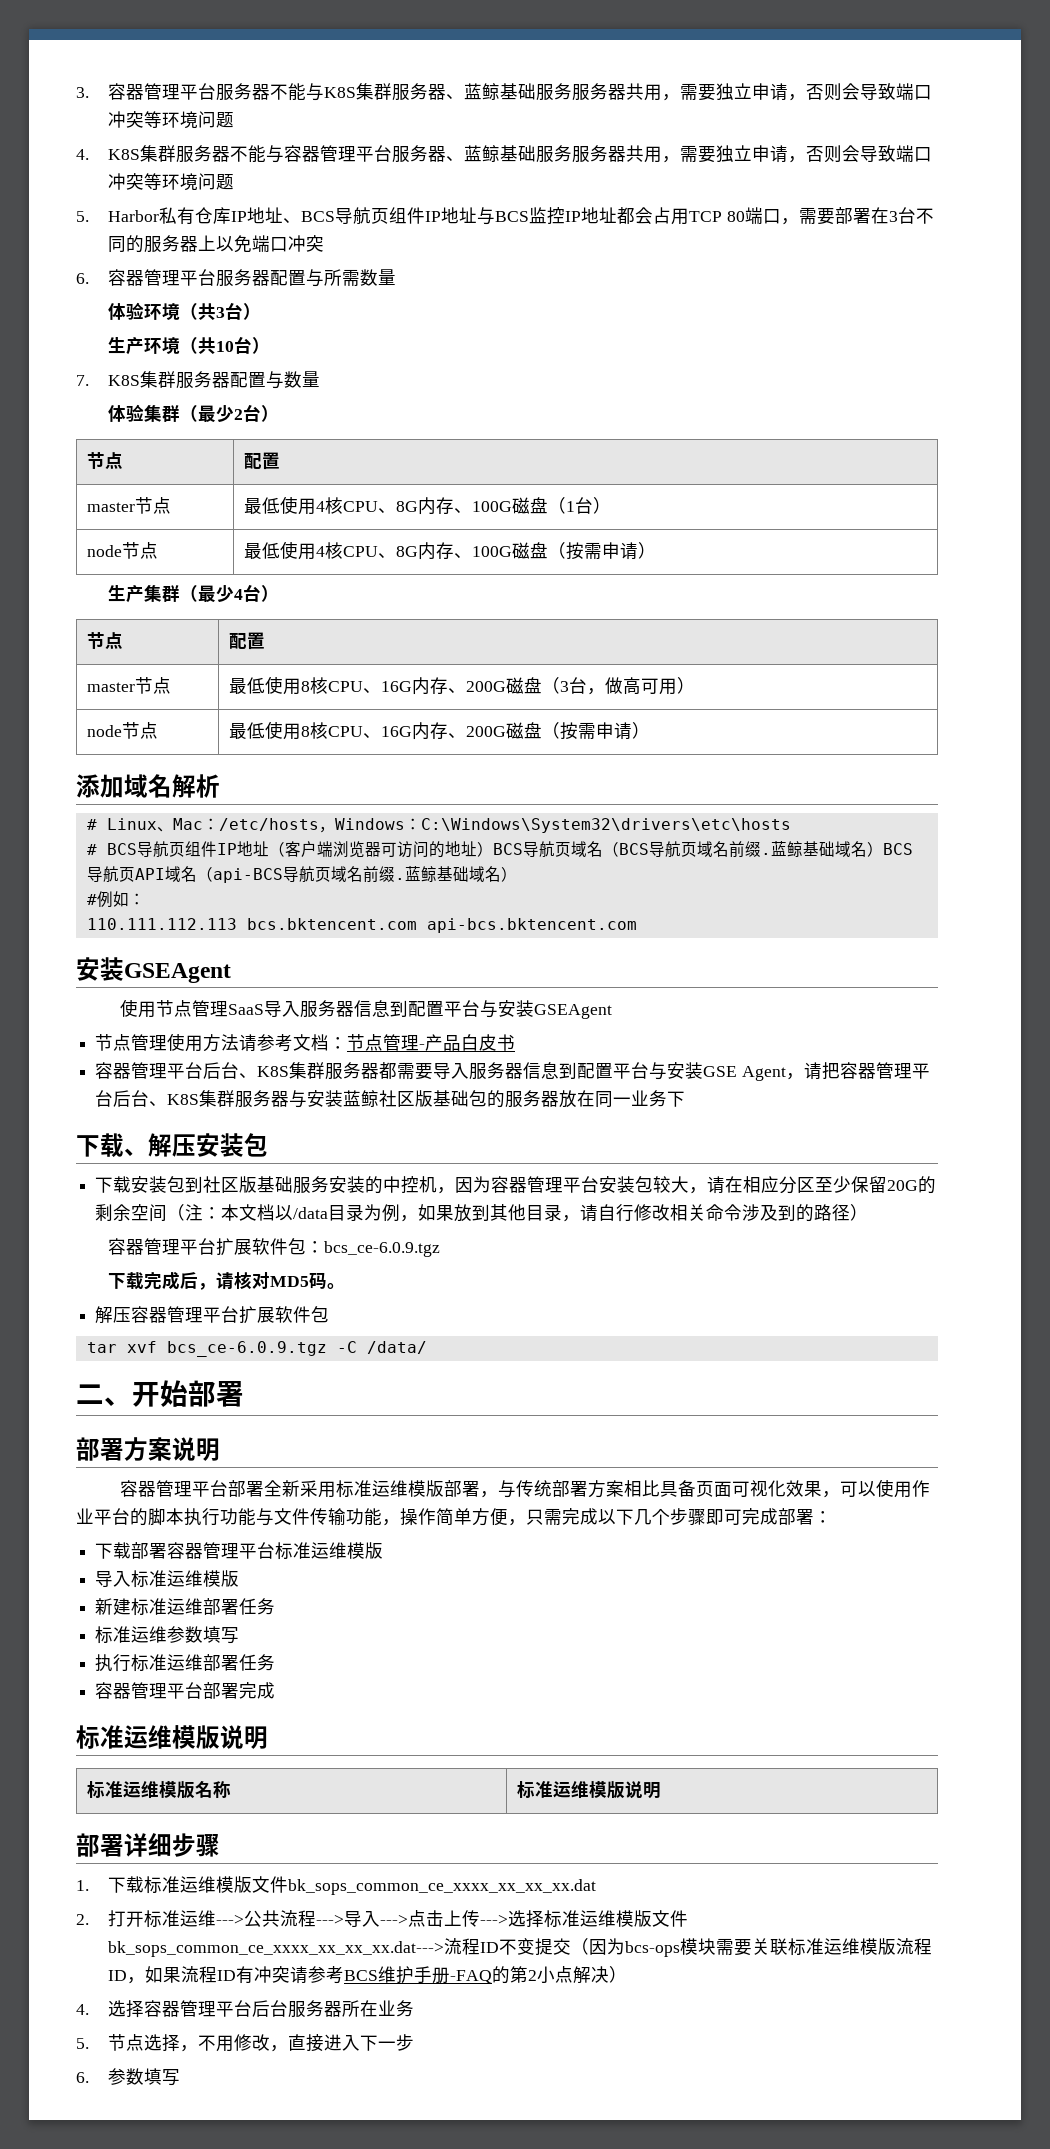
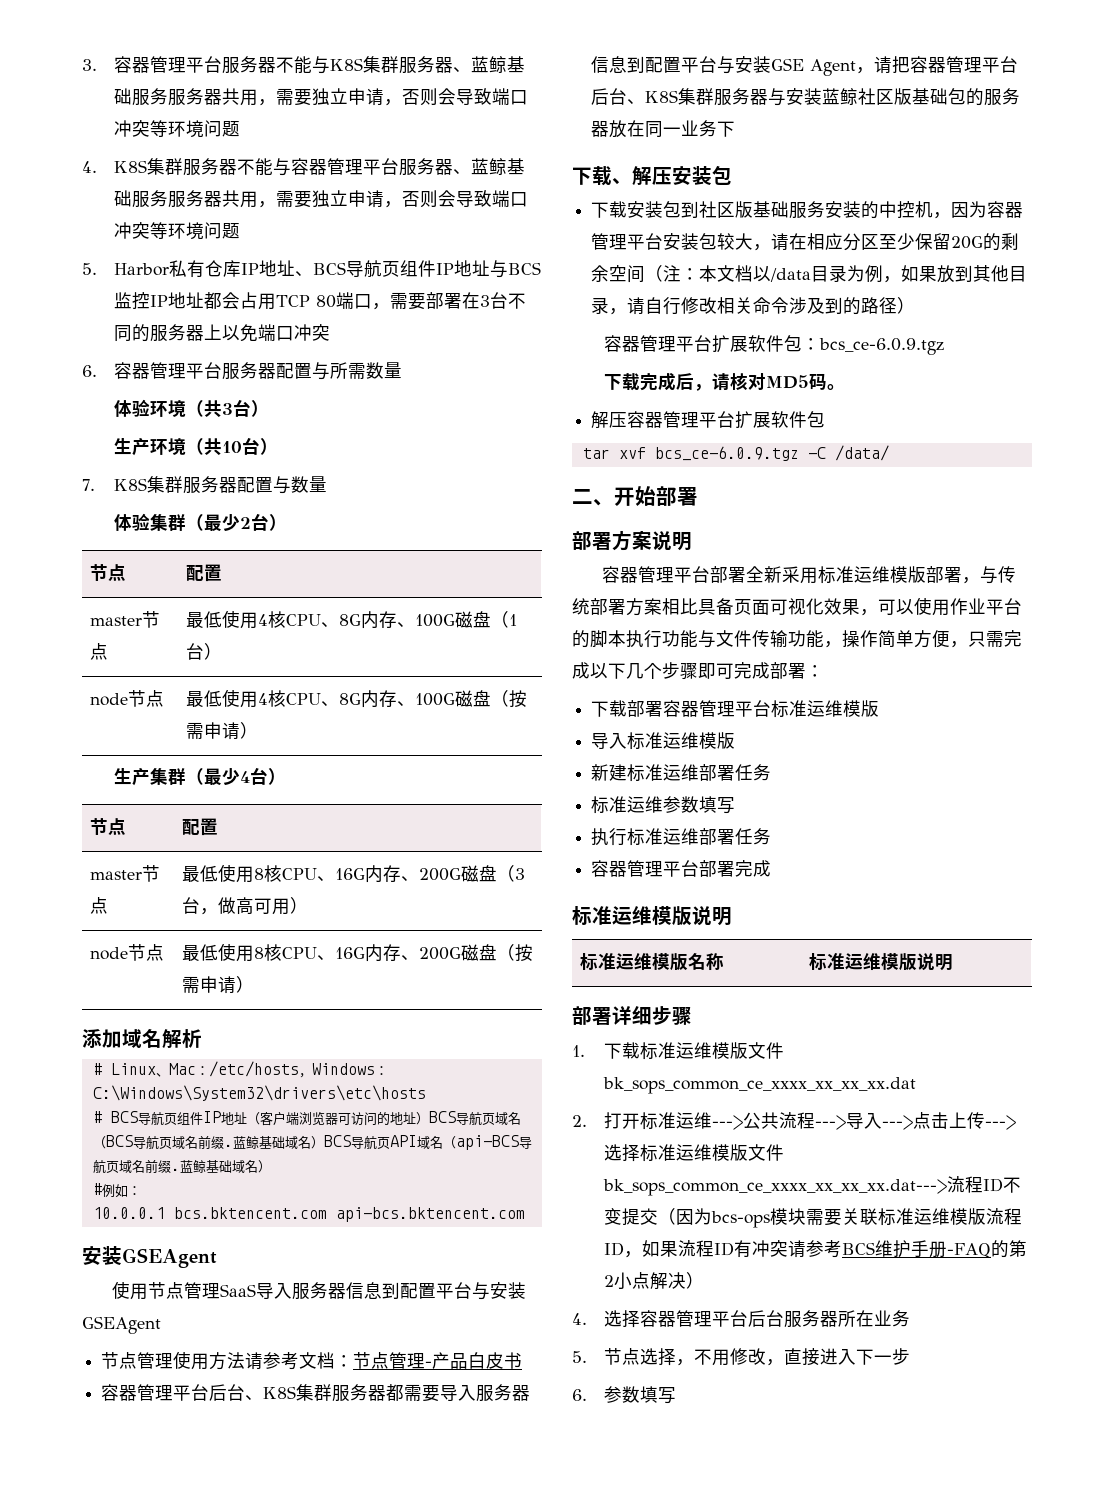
- 110.111.112.113 bcs.bktencent.com api-bcs.bktencent.com
+ 10.0.0.1 bcs.bktencent.com api-bcs.bktencent.com

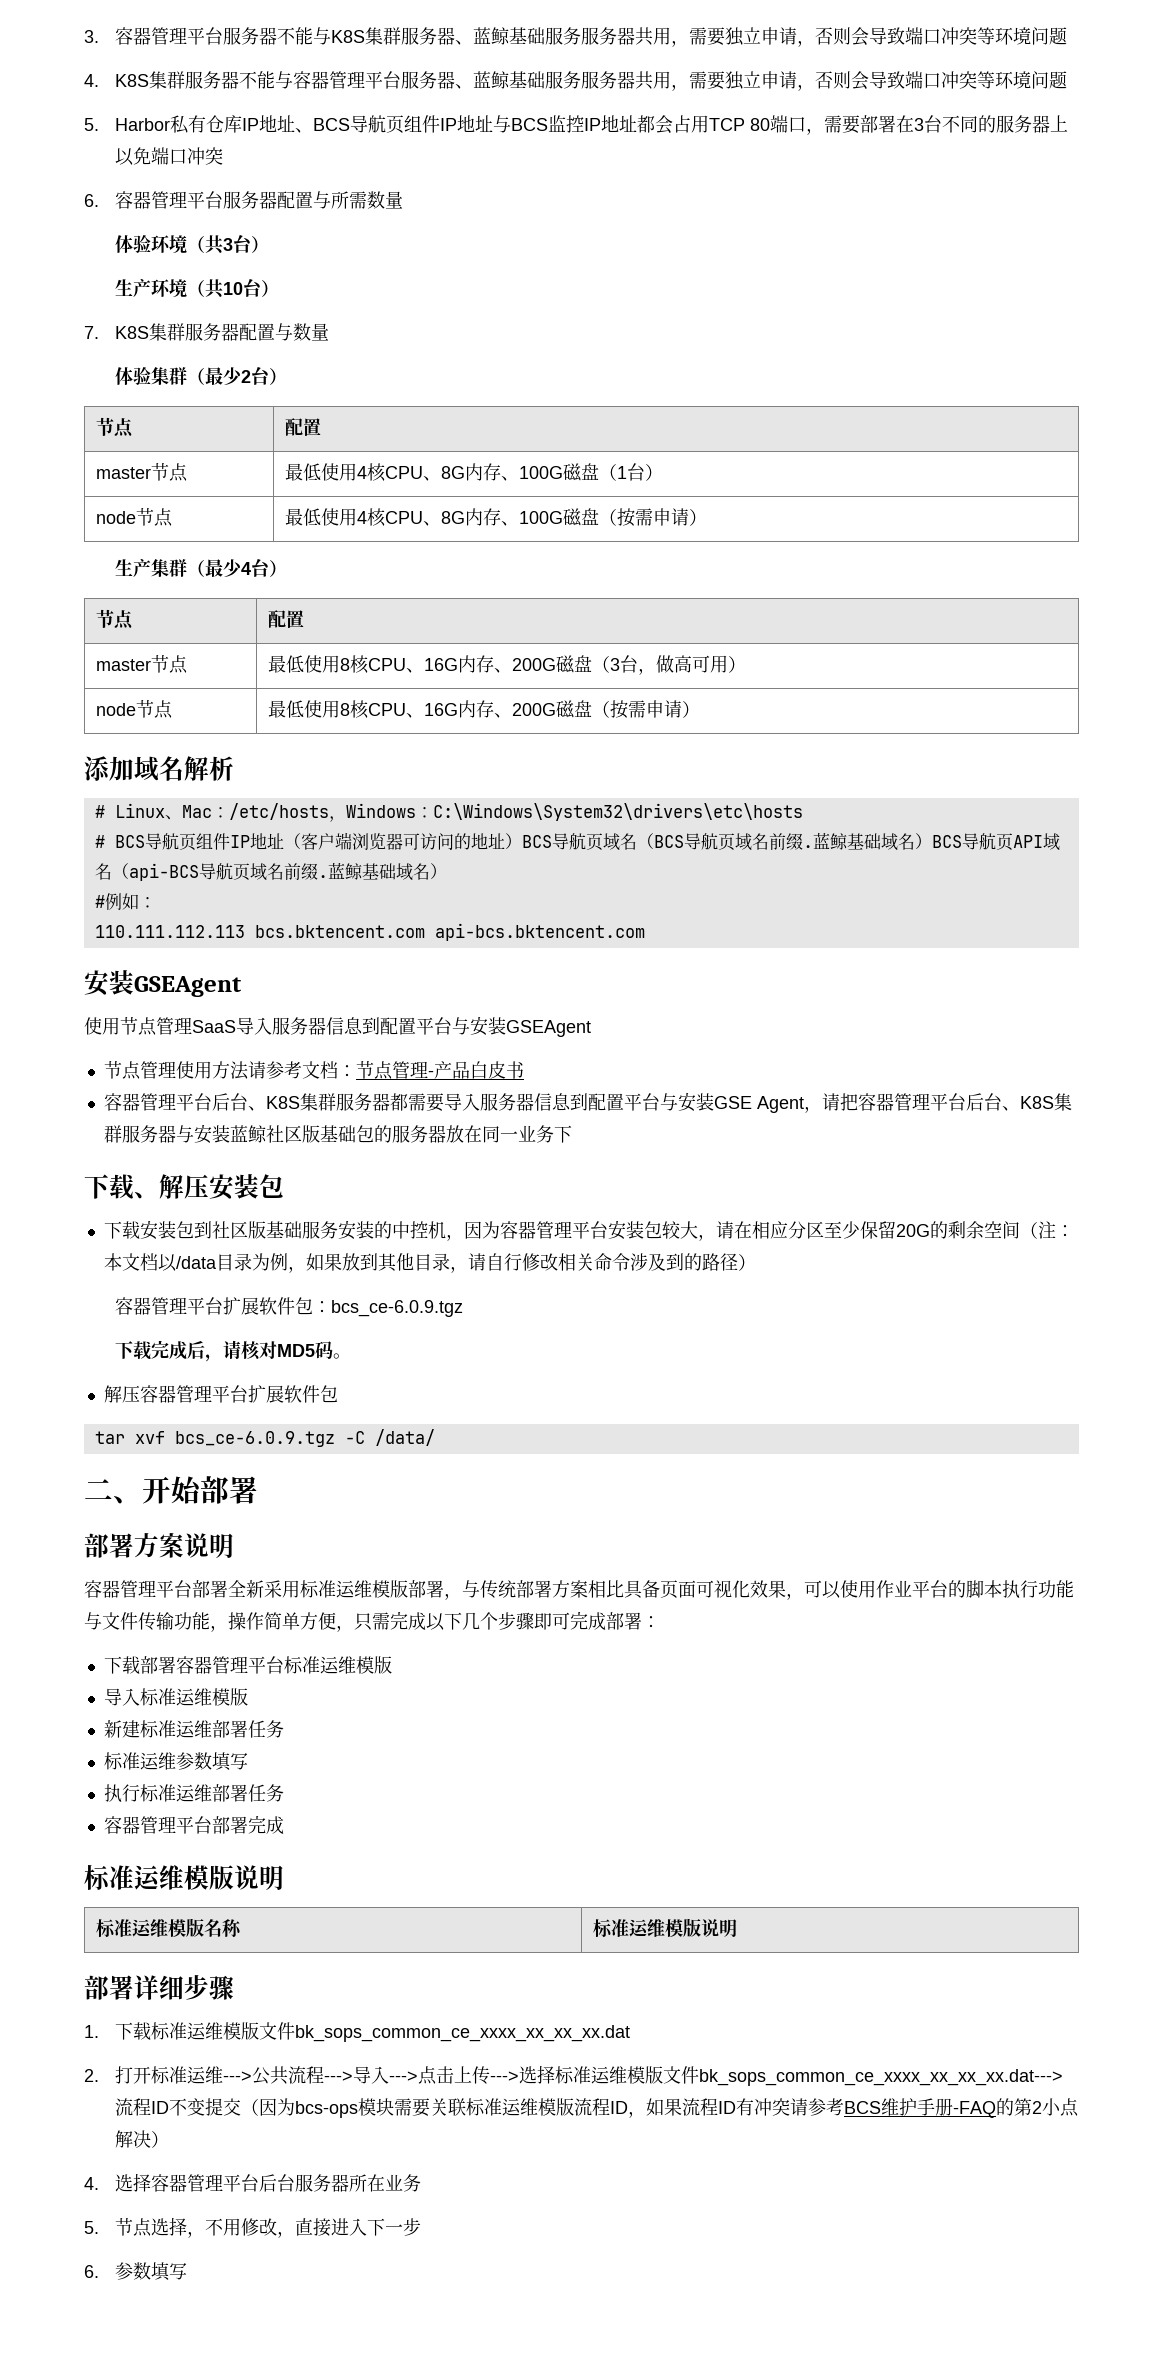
- 10.0.0.1 bcs.bktencent.com api-bcs.bktencent.com
+ 110.111.112.113 bcs.bktencent.com api-bcs.bktencent.com

